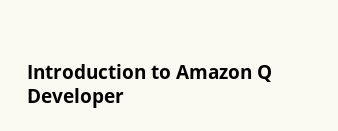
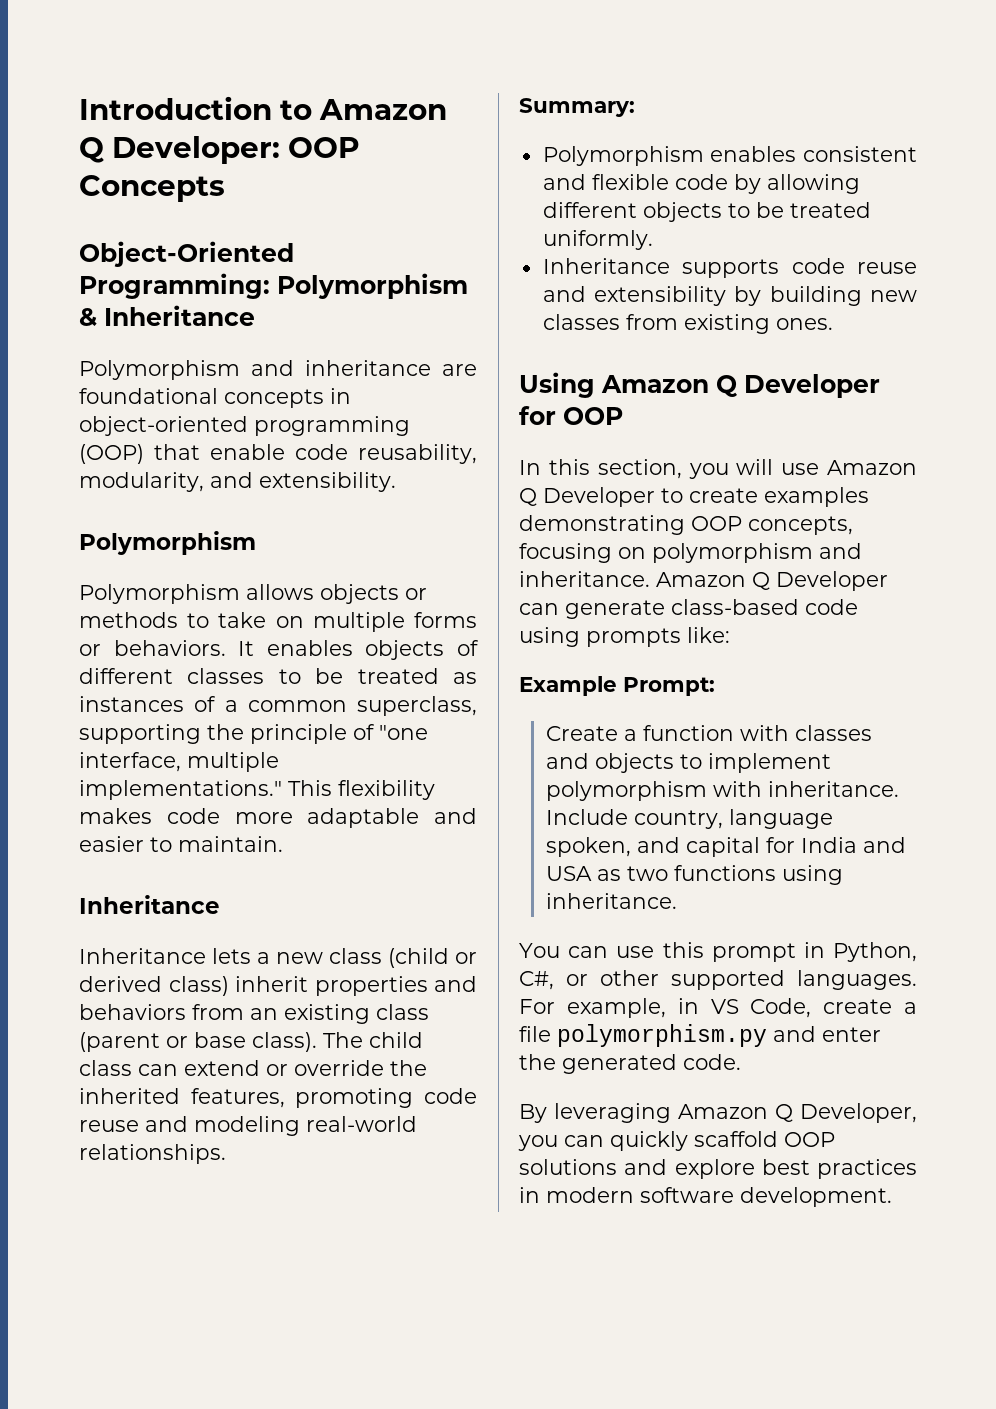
- Introduction to Amazon Q Developer
+ Introduction to Amazon Q Developer: OOP Concepts
+ Object-Oriented Programming: Polymorphism & Inheritance
+ Polymorphism and inheritance are foundational concepts in object-oriented programming (OOP) that enable code reusability, modularity, and extensibility.
+ Polymorphism
+ Polymorphism allows objects or methods to take on multiple forms or behaviors. It enables objects of different classes to be treated as instances of a common superclass, supporting the principle of "one interface, multiple implementations." This flexibility makes code more adaptable and easier to maintain.
+ Inheritance
+ Inheritance lets a new class (child or derived class) inherit properties and behaviors from an existing class (parent or base class). The child class can extend or override the inherited features, promoting code reuse and modeling real-world relationships.
+ Summary:
+ Polymorphism enables consistent and flexible code by allowing different objects to be treated uniformly.
+ Inheritance supports code reuse and extensibility by building new classes from existing ones.
+ Using Amazon Q Developer for OOP
+ In this section, you will use Amazon Q Developer to create examples demonstrating OOP concepts, focusing on polymorphism and inheritance. Amazon Q Developer can generate class-based code using prompts like:
+ Example Prompt:
+ Create a function with classes and objects to implement polymorphism with inheritance. Include country, language spoken, and capital for India and USA as two functions using inheritance.
+ You can use this prompt in Python, C#, or other supported languages. For example, in VS Code, create a file polymorphism.py and enter the generated code.
+ By leveraging Amazon Q Developer, you can quickly scaffold OOP solutions and explore best practices in modern software development.

